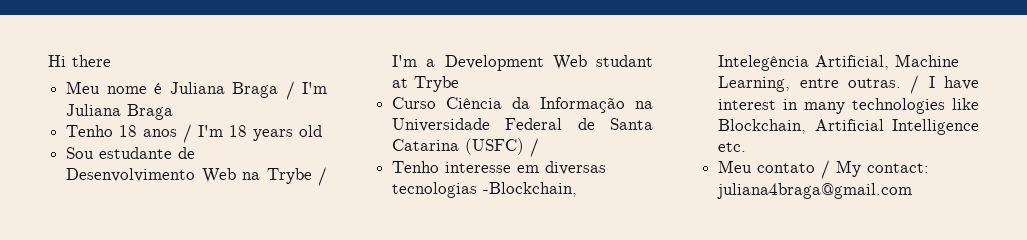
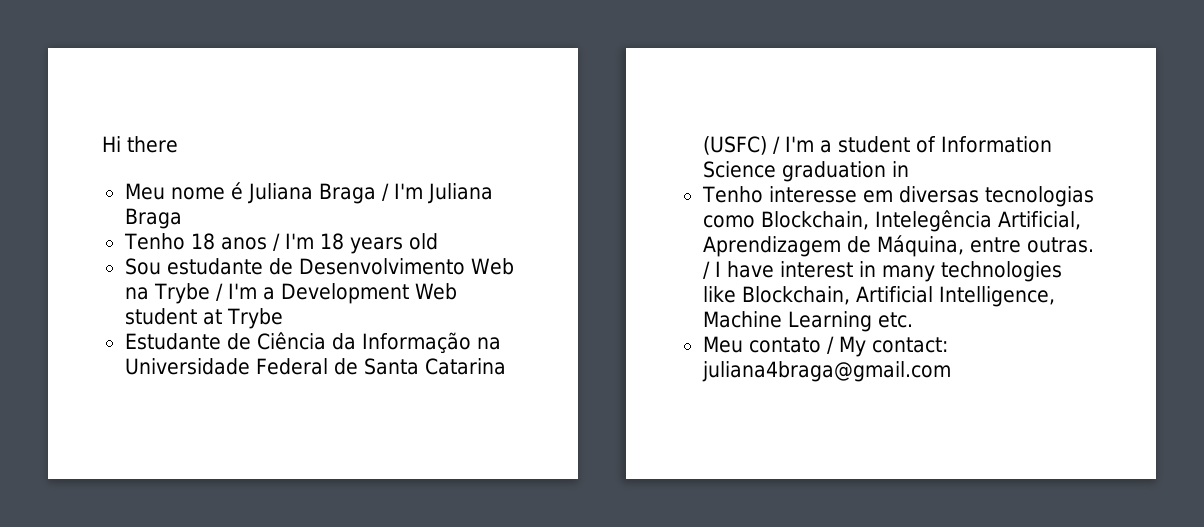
- Sou estudante de Desenvolvimento Web na Trybe / I'm a Development Web studant at Trybe
+ Sou estudante de Desenvolvimento Web na Trybe / I'm a Development Web student at Trybe
- Curso Ciência da Informação na Universidade Federal de Santa Catarina (USFC) /
+ Estudante de Ciência da Informação na Universidade Federal de Santa Catarina (USFC) / I'm a student of Information Science graduation in
- Tenho interesse em diversas tecnologias -Blockchain, Intelegência Artificial, Machine Learning, entre outras.
+ Tenho interesse em diversas tecnologias como Blockchain, Intelegência Artificial, Aprendizagem de Máquina, entre outras.
- / I have interest in many technologies like Blockchain, Artificial Intelligence etc.
+ / I have interest in many technologies like Blockchain, Artificial Intelligence, Machine Learning etc.

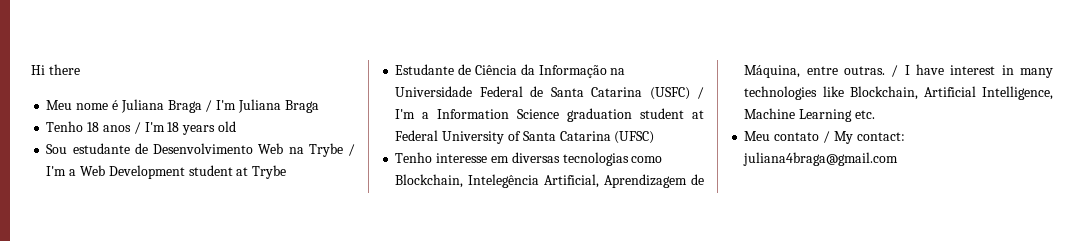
- Sou estudante de Desenvolvimento Web na Trybe / I'm a Development Web student at Trybe
+ Sou estudante de Desenvolvimento Web na Trybe / I'm a Web Development student at Trybe
- Estudante de Ciência da Informação na Universidade Federal de Santa Catarina (USFC) / I'm a student of Information Science graduation in
+ Estudante de Ciência da Informação na Universidade Federal de Santa Catarina (USFC) / I'm a Information Science graduation student at Federal University of Santa Catarina (UFSC)

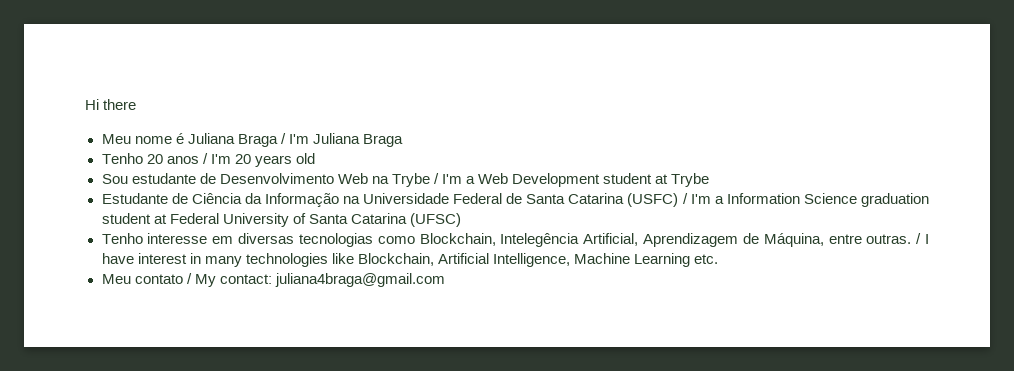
- Tenho 18 anos / I'm 18 years old
+ Tenho 20 anos / I'm 20 years old

